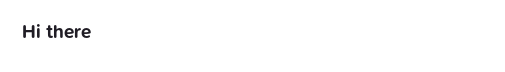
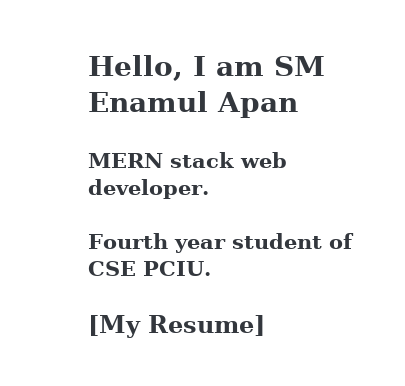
- Hi there
+ Hello, I am SM Enamul Apan
+ MERN stack web developer.
+ Fourth year student of CSE PCIU.
+ [My Resume]

